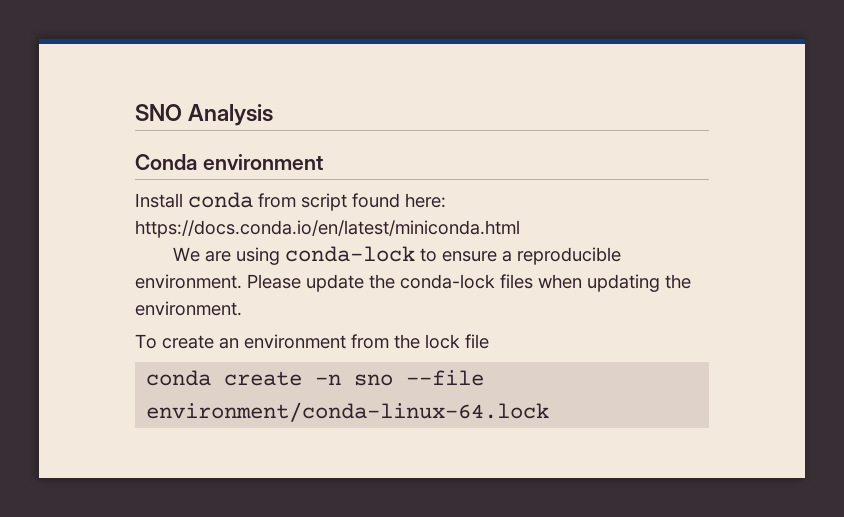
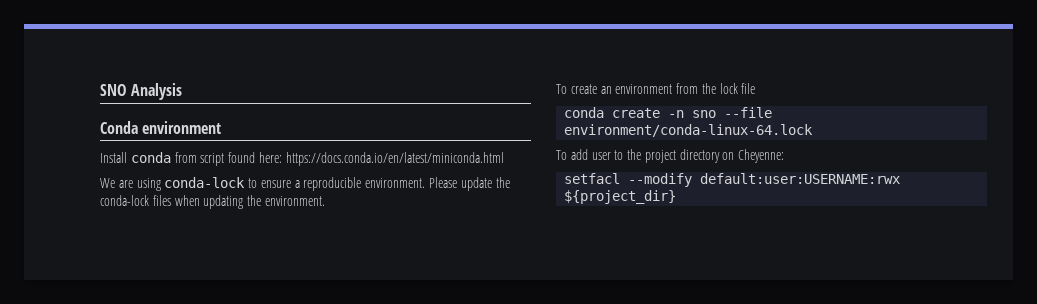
+ To add user to the project directory on Cheyenne:
+ setfacl --modify default:user:USERNAME:rwx ${project_dir}

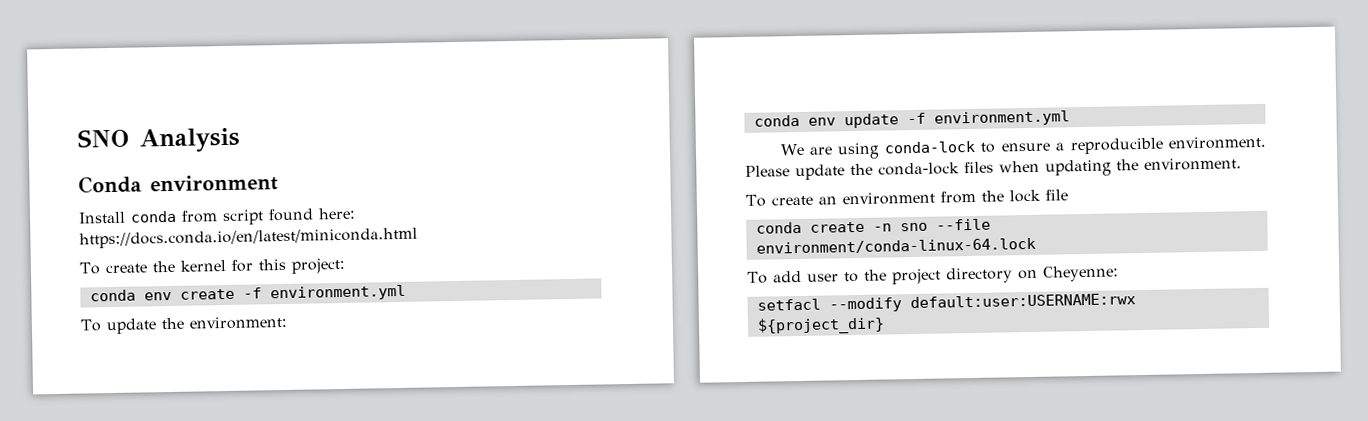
+ To create the kernel for this project:
+ conda env create -f environment.yml
+ To update the environment:
+ conda env update -f environment.yml

